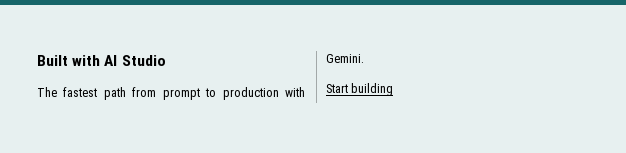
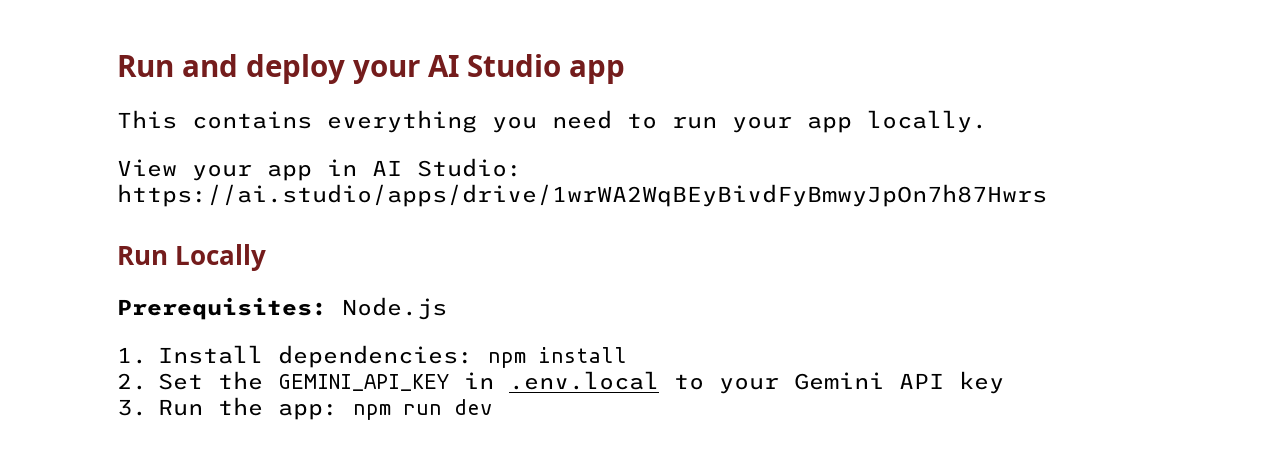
- Built with AI Studio
- The fastest path from prompt to production with Gemini.
- Start building
+ Run and deploy your AI Studio app
+ This contains everything you need to run your app locally.
+ View your app in AI Studio: https://ai.studio/apps/drive/1wrWA2WqBEyBivdFyBmwyJpOn7h87Hwrs
+ Run Locally
+ Prerequisites: Node.js
+ 1. Install dependencies: npm install
+ 2. Set the GEMINI_API_KEY in .env.local to your Gemini API key
+ 3. Run the app: npm run dev

